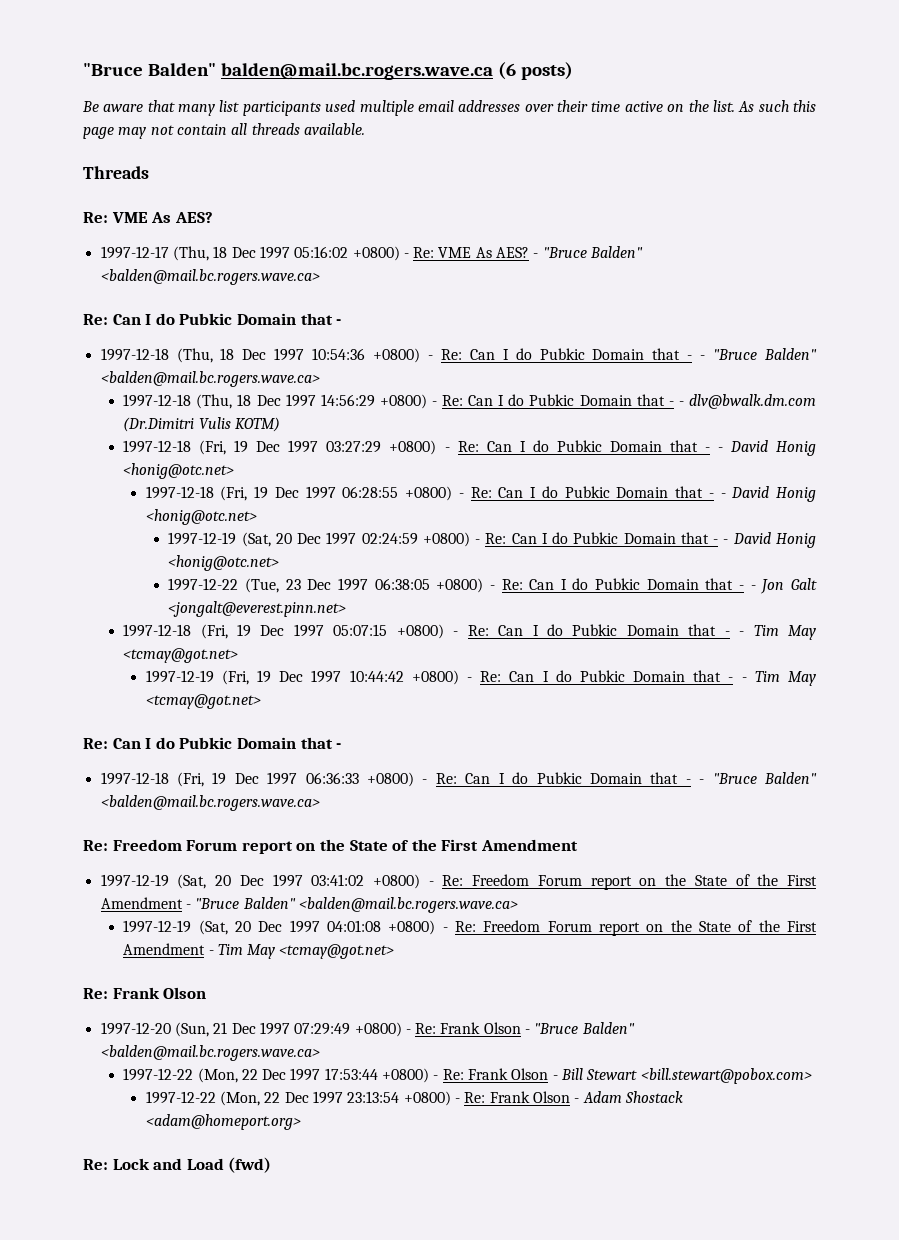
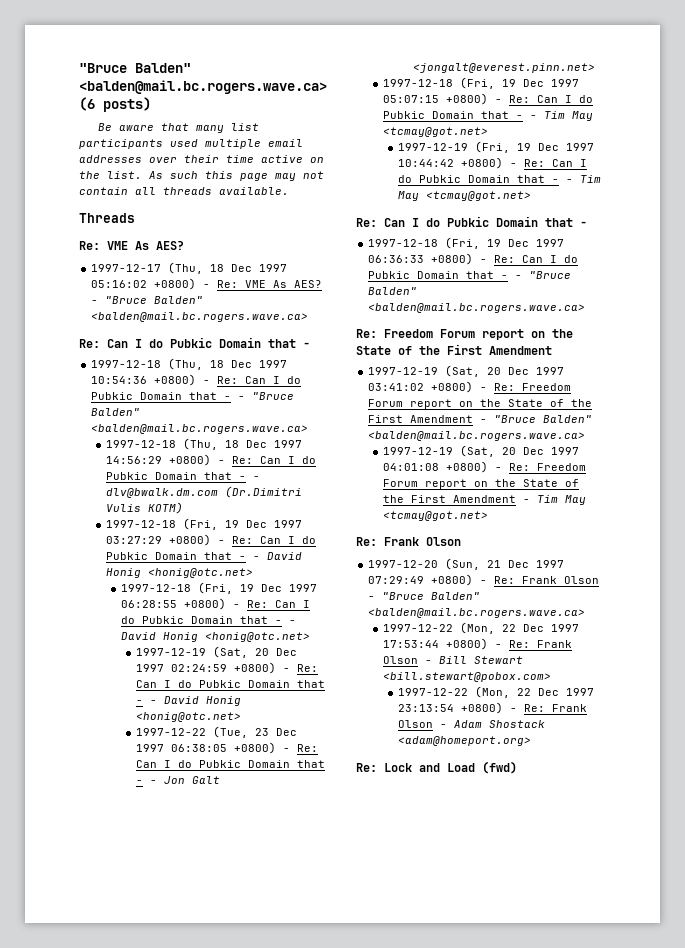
- "Bruce Balden" balden@mail.bc.rogers.wave.ca (6 posts)
+ "Bruce Balden" <balden@mail.bc.rogers.wave.ca> (6 posts)

